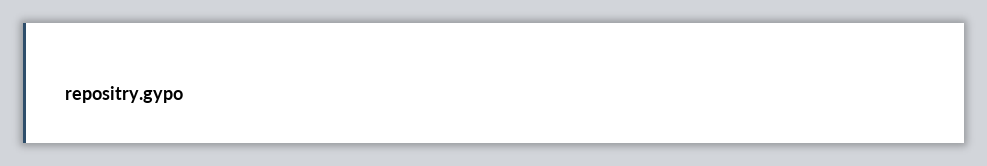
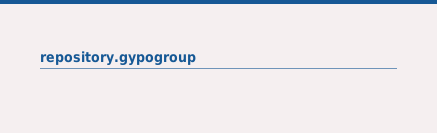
- repositry.gypo
+ repository.gypogroup

